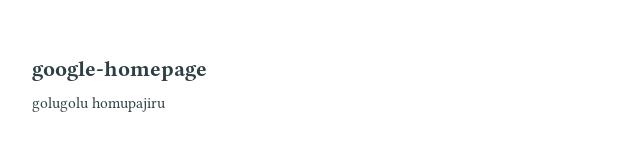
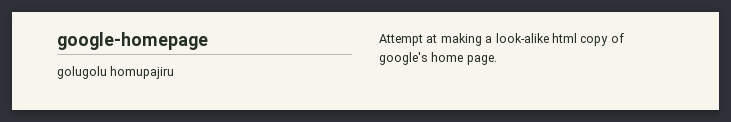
+ Attempt at making a look-alike html copy of google's home page.

